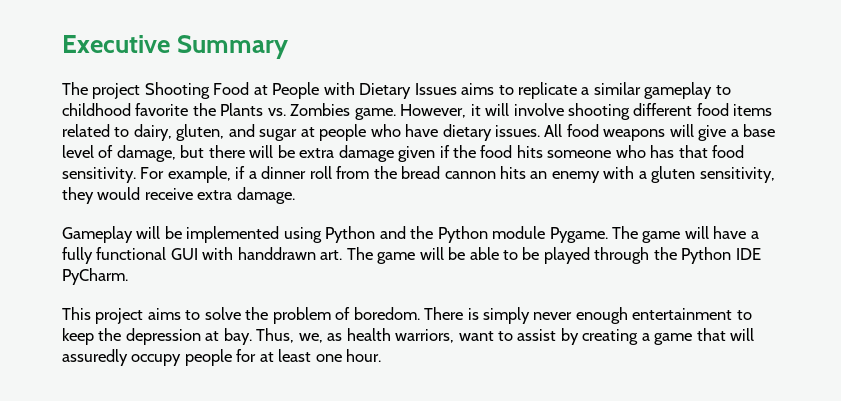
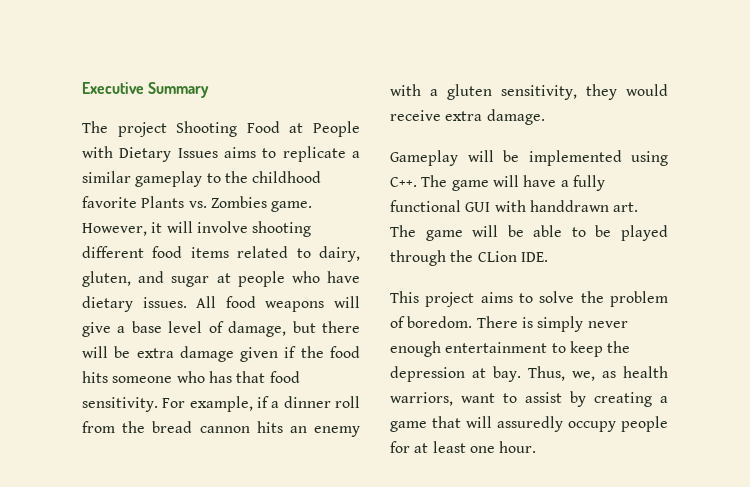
- The project Shooting Food at People with Dietary Issues aims to replicate a similar gameplay to childhood favorite the Plants vs. Zombies game.
+ The project Shooting Food at People with Dietary Issues aims to replicate a similar gameplay to the childhood favorite Plants vs. Zombies game.
- Gameplay will be implemented using Python and the Python module Pygame. The game will have a fully functional GUI with handdrawn art. The game will be able to be played through the Python IDE PyCharm.
+ Gameplay will be implemented using C++. The game will have a fully functional GUI with handdrawn art. The game will be able to be played through the CLion IDE.

